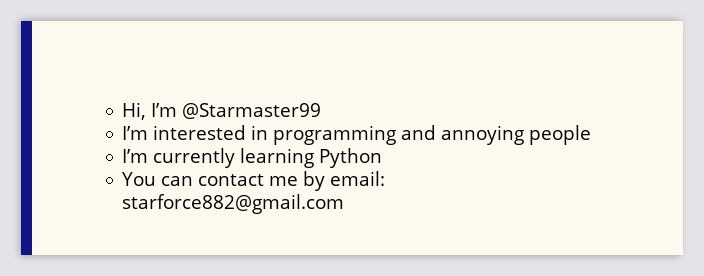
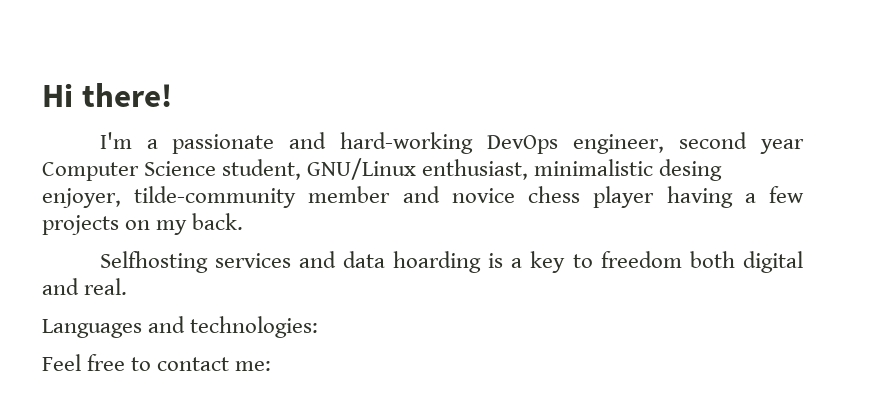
- Hi, I’m @Starmaster99
- I’m interested in programming and annoying people
- I’m currently learning Python
- You can contact me by email: starforce882@gmail.com
+ Hi there!
+ I'm a passionate and hard-working DevOps engineer, second year Computer Science student, GNU/Linux enthusiast, minimalistic desing enjoyer, tilde-community member and novice chess player having a few projects on my back.
+ Selfhosting services and data hoarding is a key to freedom both digital and real.
+ Languages and technologies:
+ Feel free to contact me:

